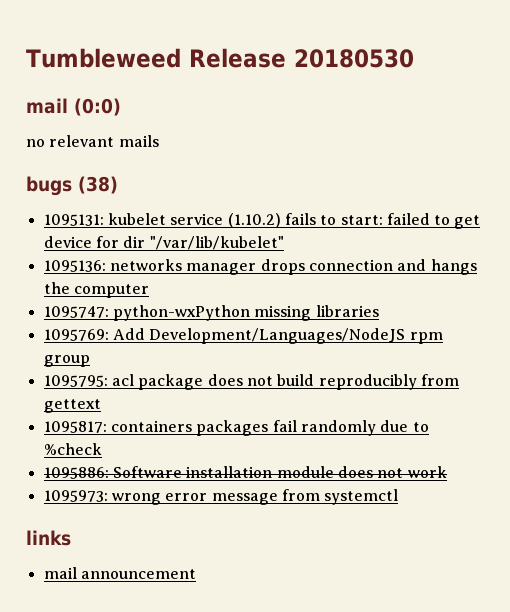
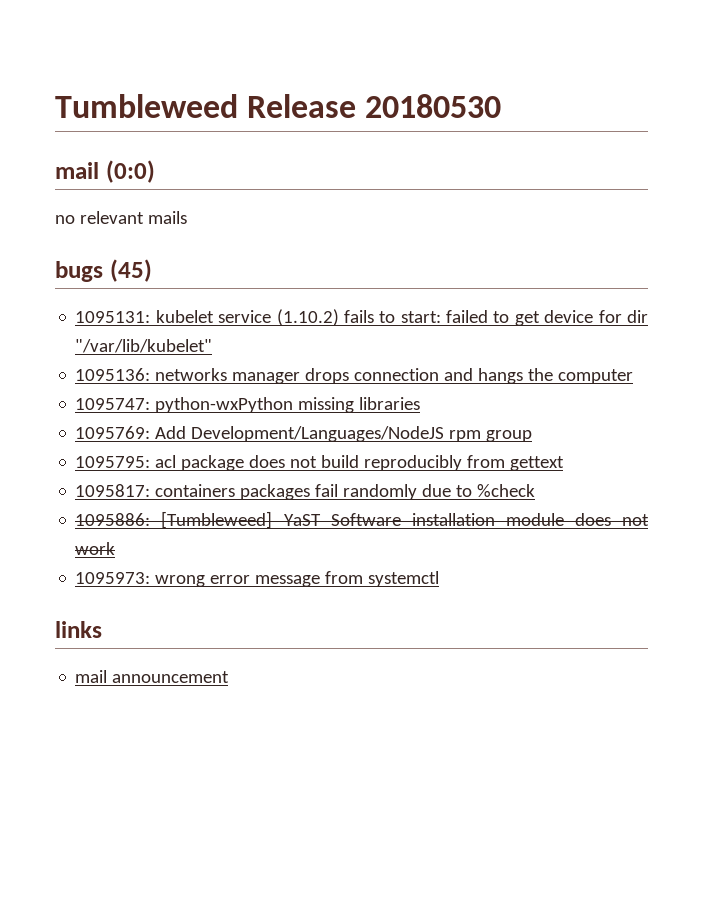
- bugs (38)
+ bugs (45)
- 1095886: Software installation module does not work
+ 1095886: [Tumbleweed] YaST Software installation module does not work

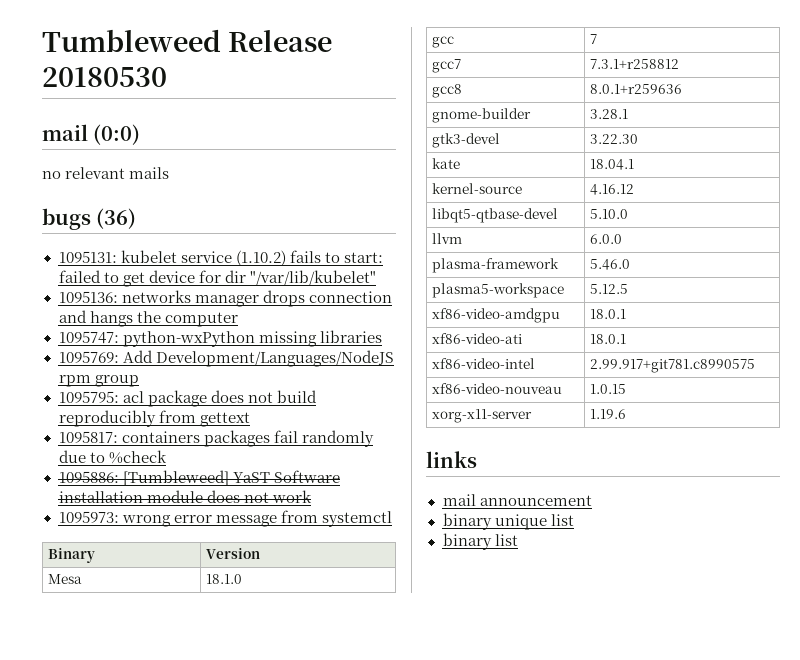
- bugs (45)
+ bugs (36)
+ Binary | Version
+ Mesa | 18.1.0
+ gcc | 7
+ gcc7 | 7.3.1+r258812
+ gcc8 | 8.0.1+r259636
+ gnome-builder | 3.28.1
+ gtk3-devel | 3.22.30
+ kate | 18.04.1
+ kernel-source | 4.16.12
+ libqt5-qtbase-devel | 5.10.0
+ llvm | 6.0.0
+ plasma-framework | 5.46.0
+ plasma5-workspace | 5.12.5
+ xf86-video-amdgpu | 18.0.1
+ xf86-video-ati | 18.0.1
+ xf86-video-intel | 2.99.917+git781.c8990575
+ xf86-video-nouveau | 1.0.15
+ xorg-x11-server | 1.19.6
  links
  mail announcement
+ binary unique list
+ binary list

